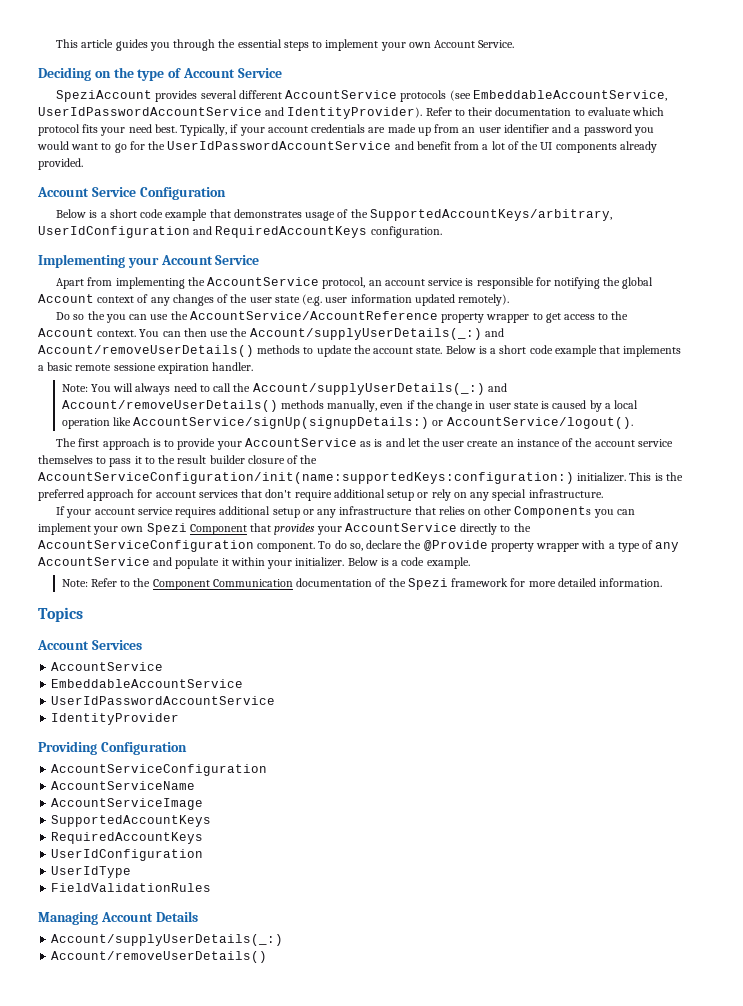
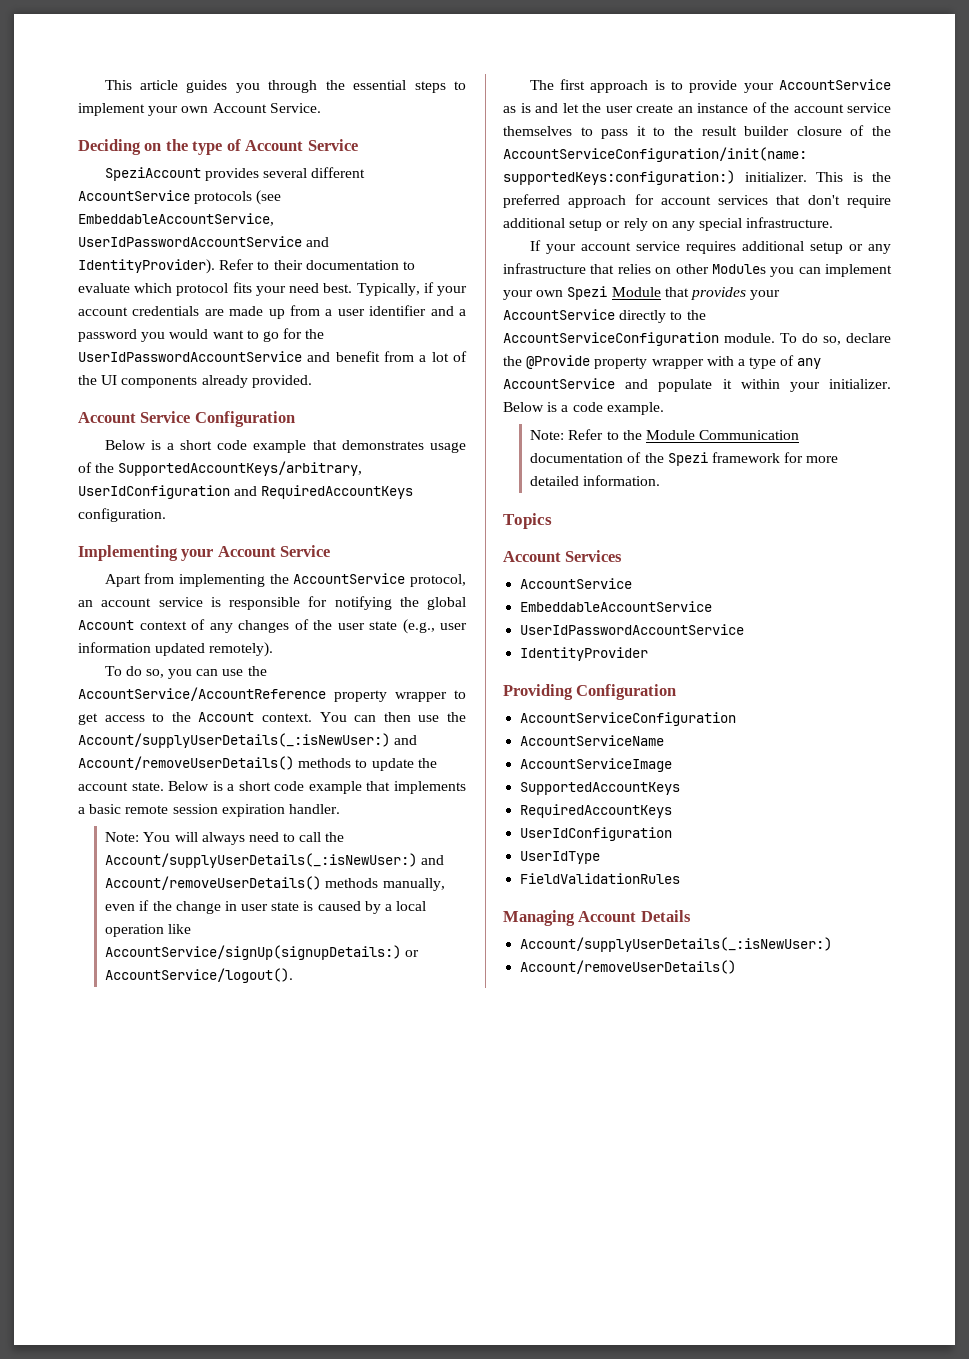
- Typically, if your account credentials are made up from an user identifier and a password you would want to go for the UserIdPasswordAccountService and benefit from a lot of the UI components already provided.
+ Typically, if your account credentials are made up from a user identifier and a password you would want to go for the UserIdPasswordAccountService and benefit from a lot of the UI components already provided.
- Apart from implementing the AccountService protocol, an account service is responsible for notifying the global Account context of any changes of the user state (e.g. user information updated remotely).
+ Apart from implementing the AccountService protocol, an account service is responsible for notifying the global Account context of any changes of the user state (e.g., user information updated remotely).
- Do so the you can use the AccountService/AccountReference property wrapper to get access to the Account context.
+ To do so, you can use the AccountService/AccountReference property wrapper to get access to the Account context.
- You can then use the Account/supplyUserDetails(_:) and Account/removeUserDetails() methods to update the account state.
+ You can then use the Account/supplyUserDetails(_:isNewUser:) and Account/removeUserDetails() methods to update the account state.
- Below is a short code example that implements a basic remote sessione expiration handler.
+ Below is a short code example that implements a basic remote session expiration handler.
- Note: You will always need to call the Account/supplyUserDetails(_:) and Account/removeUserDetails() methods manually, even if the change in user state is caused by a local operation like AccountService/signUp(signupDetails:) or AccountService/logout().
+ Note: You will always need to call the Account/supplyUserDetails(_:isNewUser:) and Account/removeUserDetails() methods manually, even if the change in user state is caused by a local operation like AccountService/signUp(signupDetails:) or AccountService/logout().
- If your account service requires additional setup or any infrastructure that relies on other Components you can implement your own Spezi Component that provides your AccountService directly to the AccountServiceConfiguration component.
+ If your account service requires additional setup or any infrastructure that relies on other Modules you can implement your own Spezi Module that provides your AccountService directly to the AccountServiceConfiguration module.
- Note: Refer to the Component Communication documentation of the Spezi framework for more detailed information.
+ Note: Refer to the Module Communication documentation of the Spezi framework for more detailed information.
  Managing Account Details
- Account/supplyUserDetails(_:)
+ Account/supplyUserDetails(_:isNewUser:)

